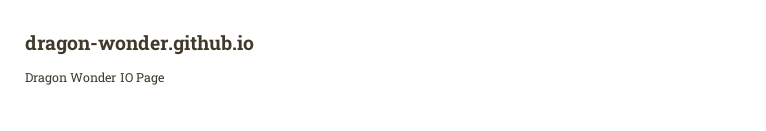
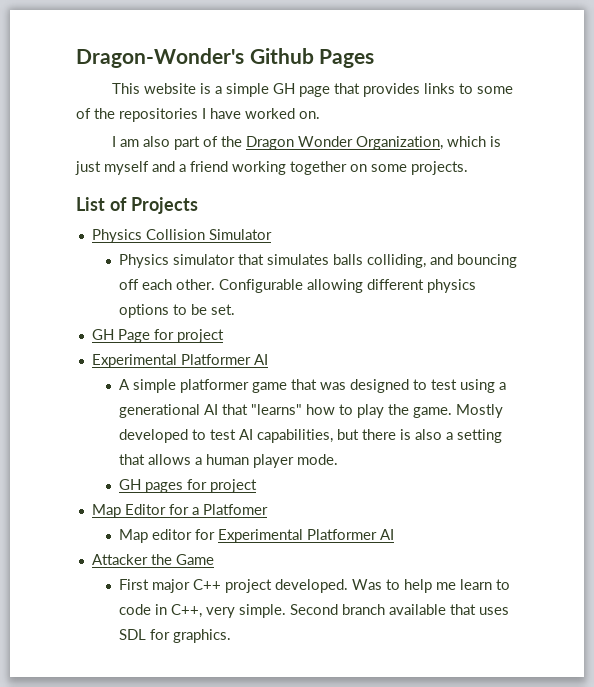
- dragon-wonder.github.io
- Dragon Wonder IO Page
+ Dragon-Wonder's Github Pages
+ This website is a simple GH page that provides links to some of the repositories I have worked on.
+ I am also part of the Dragon Wonder Organization, which is just myself and a friend working together on some projects.
+ List of Projects
+ Physics Collision Simulator
+ Physics simulator that simulates balls colliding, and bouncing off each other. Configurable allowing different physics options to be set.
+ GH Page for project
+ Experimental Platformer AI
+ A simple platformer game that was designed to test using a generational AI that "learns" how to play the game. Mostly developed to test AI capabilities, but there is also a setting that allows a human player mode.
+ GH pages for project
+ Map Editor for a Platfomer
+ Map editor for Experimental Platformer AI
+ Attacker the Game
+ First major C++ project developed. Was to help me learn to code in C++, very simple. Second branch available that uses SDL for graphics.

